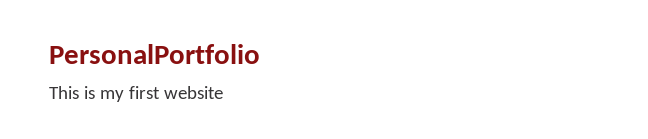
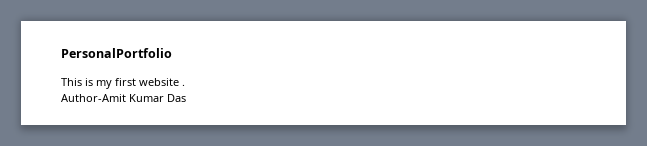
- This is my first website
+ This is my first website .
+ Author-Amit Kumar Das

